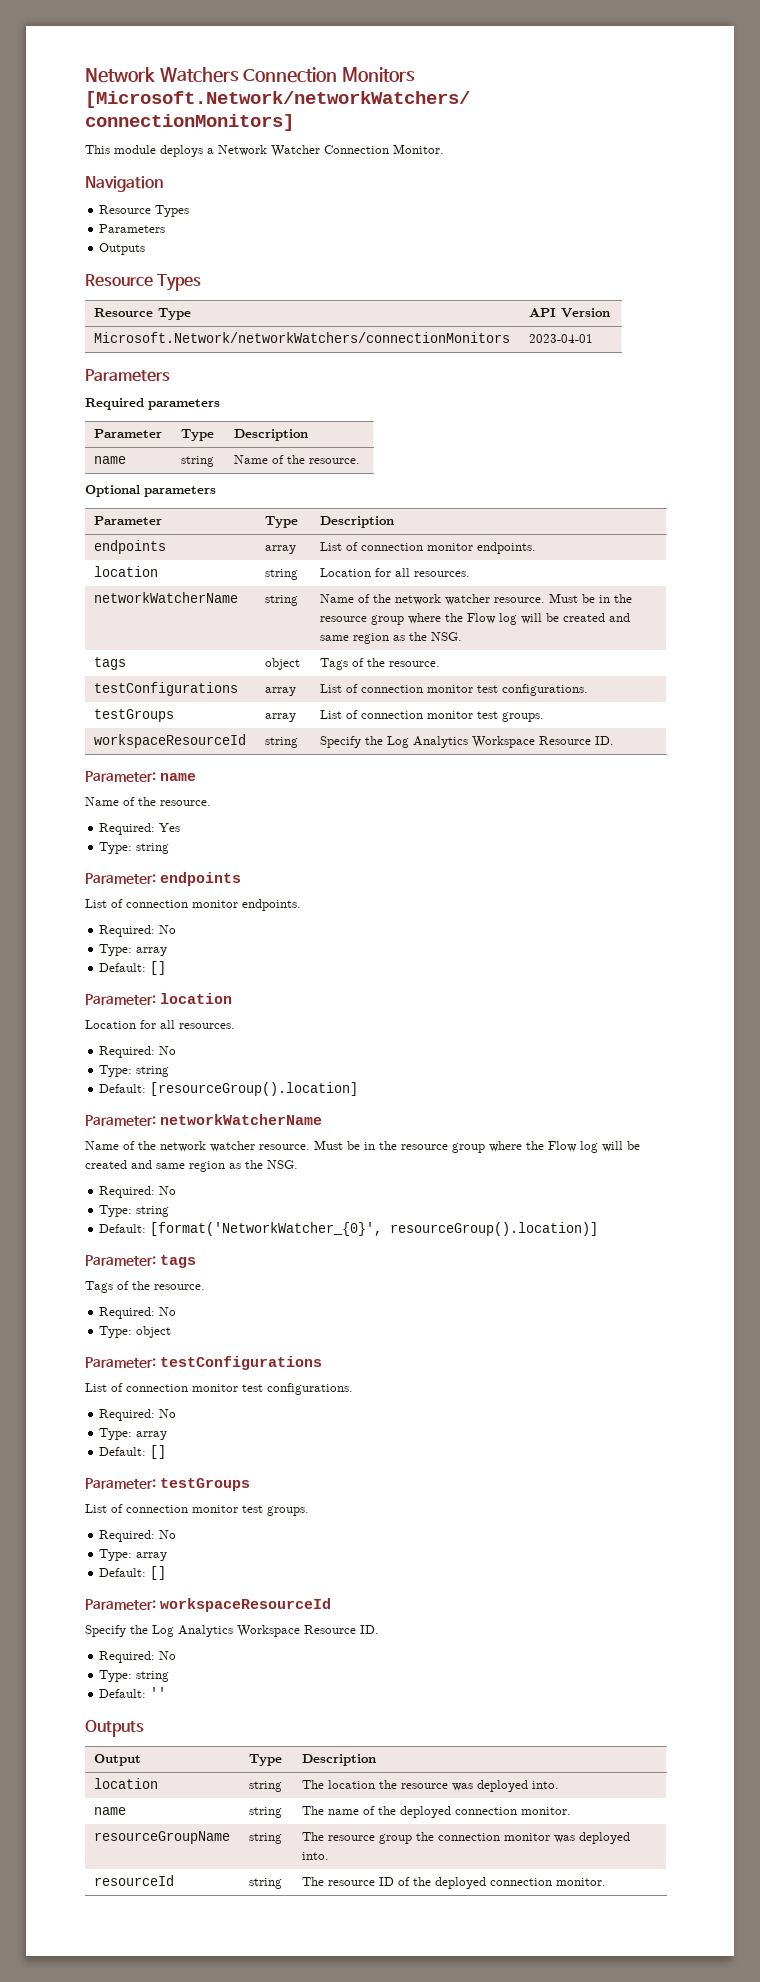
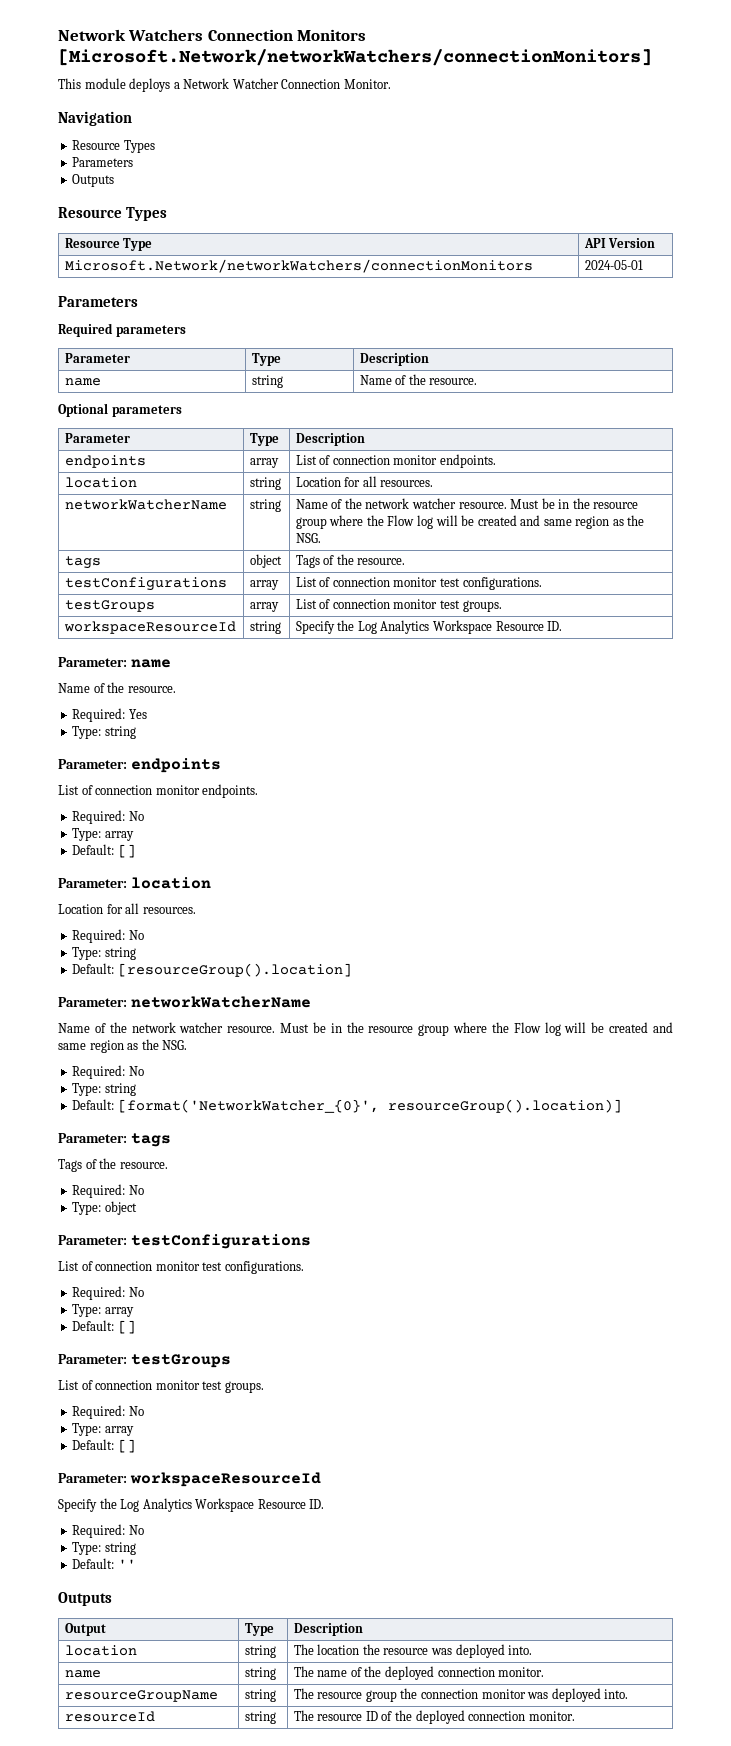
- Microsoft.Network/networkWatchers/connectionMonitors | 2023-04-01
+ Microsoft.Network/networkWatchers/connectionMonitors | 2024-05-01

